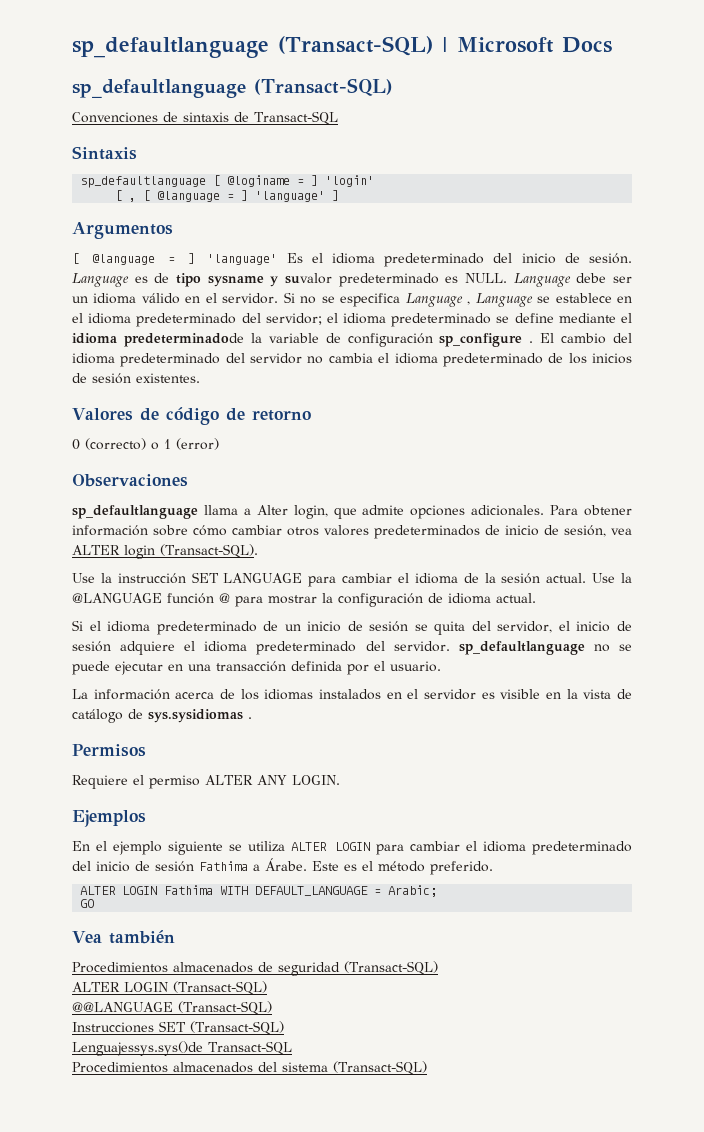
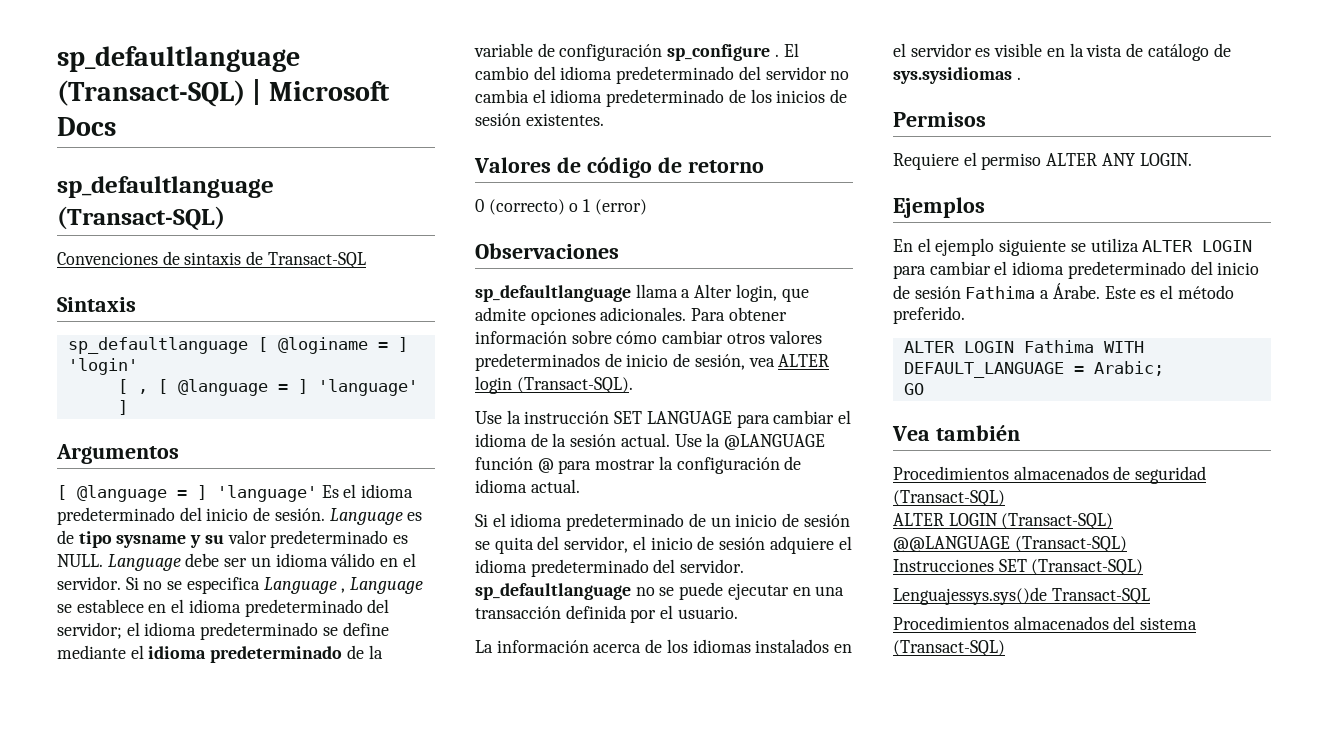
- Language es de tipo sysname y suvalor predeterminado es NULL.
+ Language es de tipo sysname y su valor predeterminado es NULL.
- Si no se especifica Language , Language se establece en el idioma predeterminado del servidor; el idioma predeterminado se define mediante el idioma predeterminadode la variable de configuración sp_configure .
+ Si no se especifica Language , Language se establece en el idioma predeterminado del servidor; el idioma predeterminado se define mediante el idioma predeterminado de la variable de configuración sp_configure .

